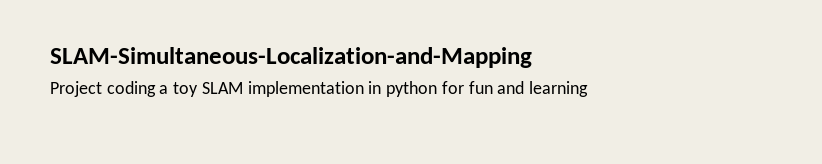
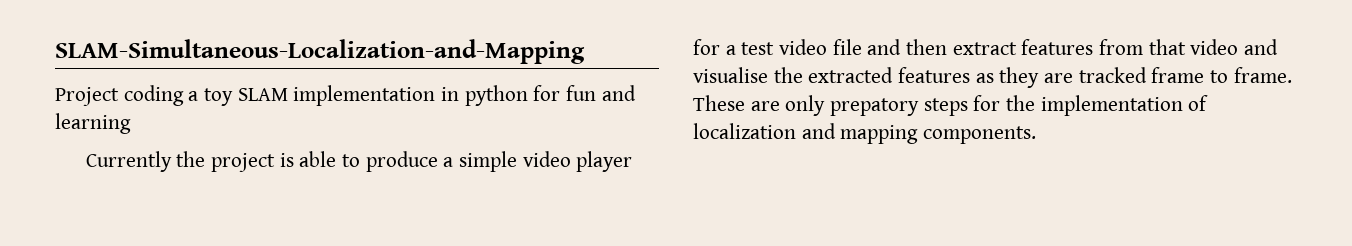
+ Currently the project is able to produce a simple video player for a test video file and then extract features from that video and visualise the extracted features as they are tracked frame to frame. These are only prepatory steps for the implementation of localization and mapping components.

